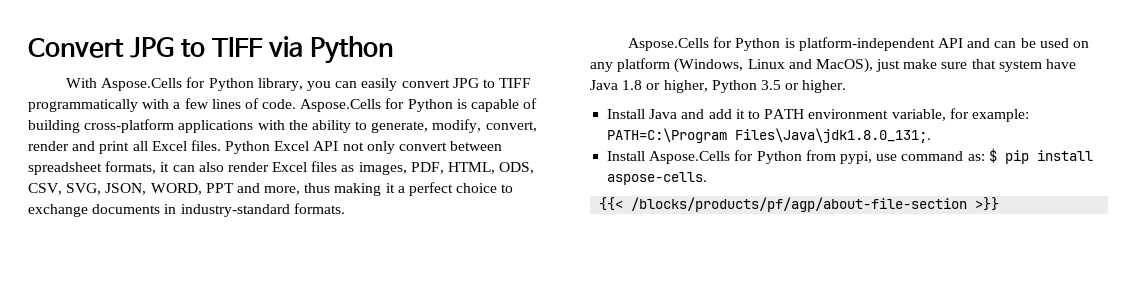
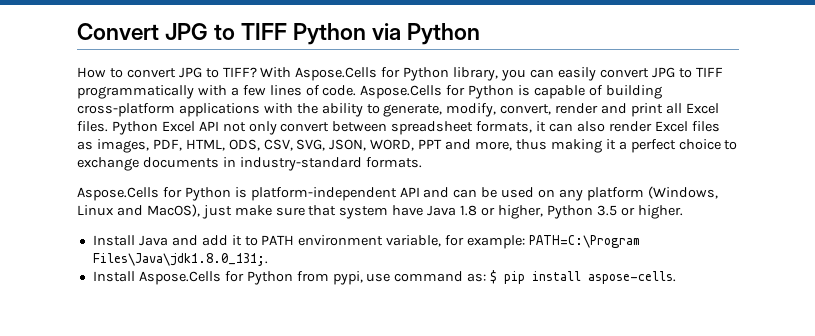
- Convert JPG to TIFF via Python
+ Convert JPG to TIFF Python via Python
+ How to convert JPG to TIFF?
- {{< /blocks/products/pf/agp/about-file-section >}}

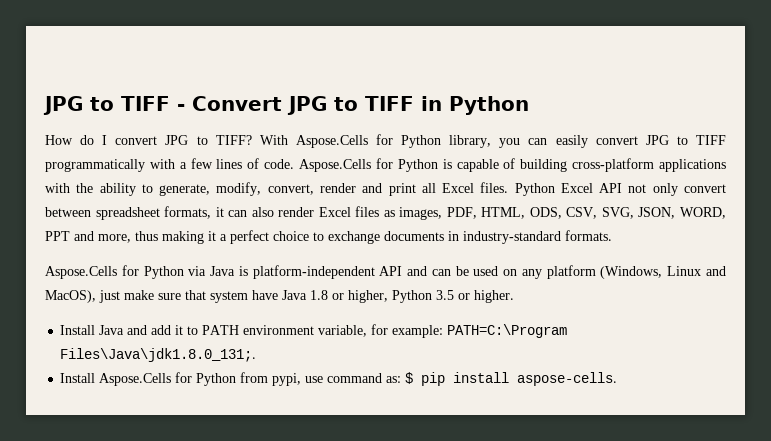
- Convert JPG to TIFF Python via Python
+ JPG to TIFF - Convert JPG to TIFF in Python
- How to convert JPG to TIFF?
+ How do I convert JPG to TIFF?
- Aspose.Cells for Python is platform-independent API and can be used on any platform (Windows, Linux and MacOS), just make sure that system have Java 1.8 or higher, Python 3.5 or higher.
+ Aspose.Cells for Python via Java is platform-independent API and can be used on any platform (Windows, Linux and MacOS), just make sure that system have Java 1.8 or higher, Python 3.5 or higher.

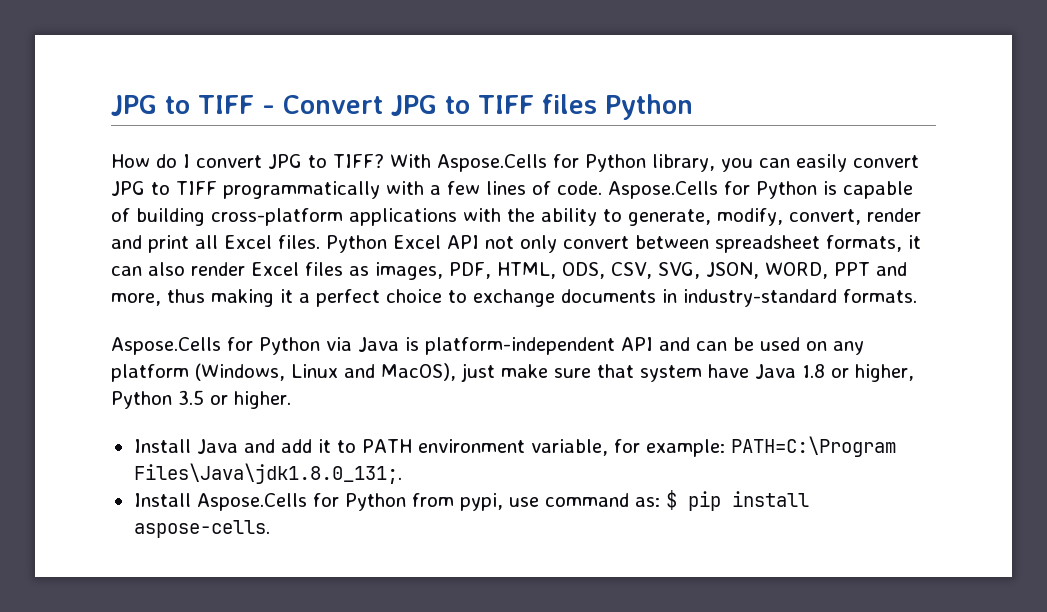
- JPG to TIFF - Convert JPG to TIFF in Python
+ JPG to TIFF - Convert JPG to TIFF files Python

